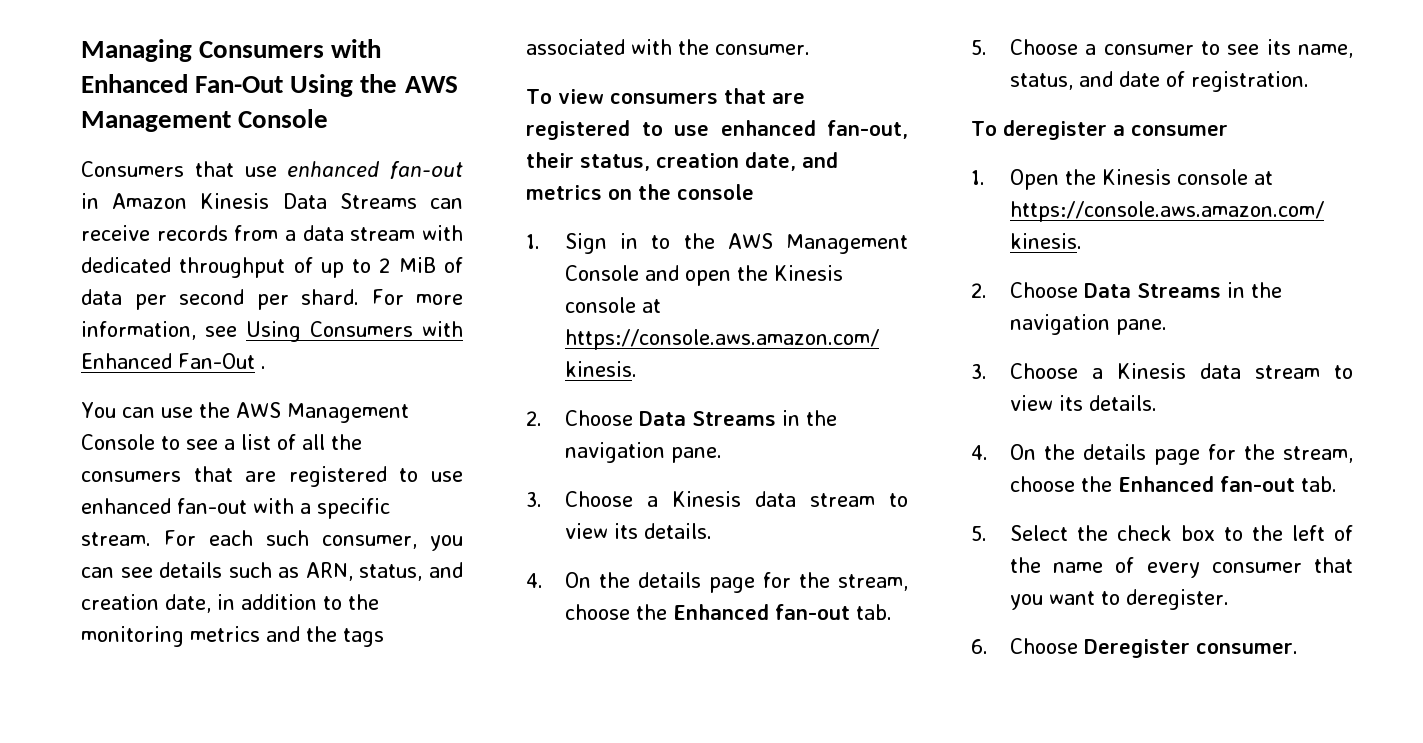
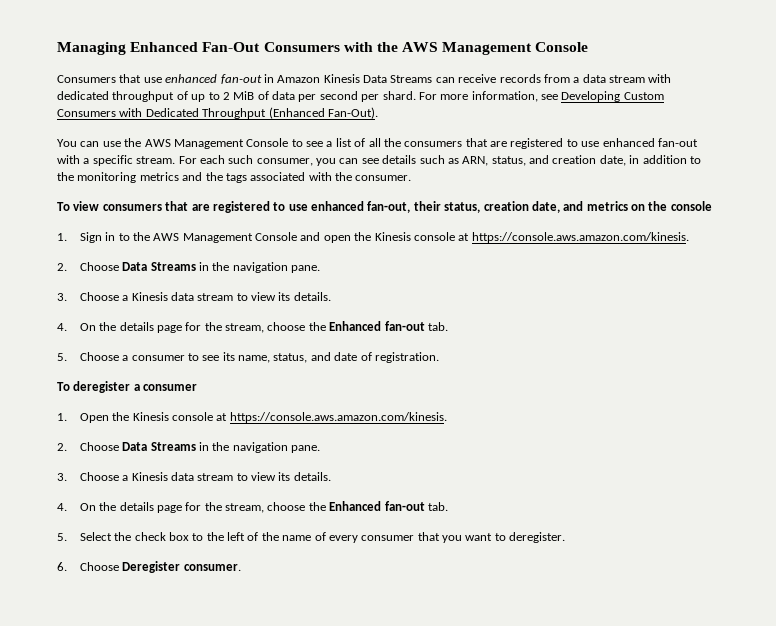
- Managing Consumers with Enhanced Fan-Out Using the AWS Management Console
+ Managing Enhanced Fan-Out Consumers with the AWS Management Console
- For more information, see Using Consumers with Enhanced Fan-Out .
+ For more information, see Developing Custom Consumers with Dedicated Throughput (Enhanced Fan-Out).

